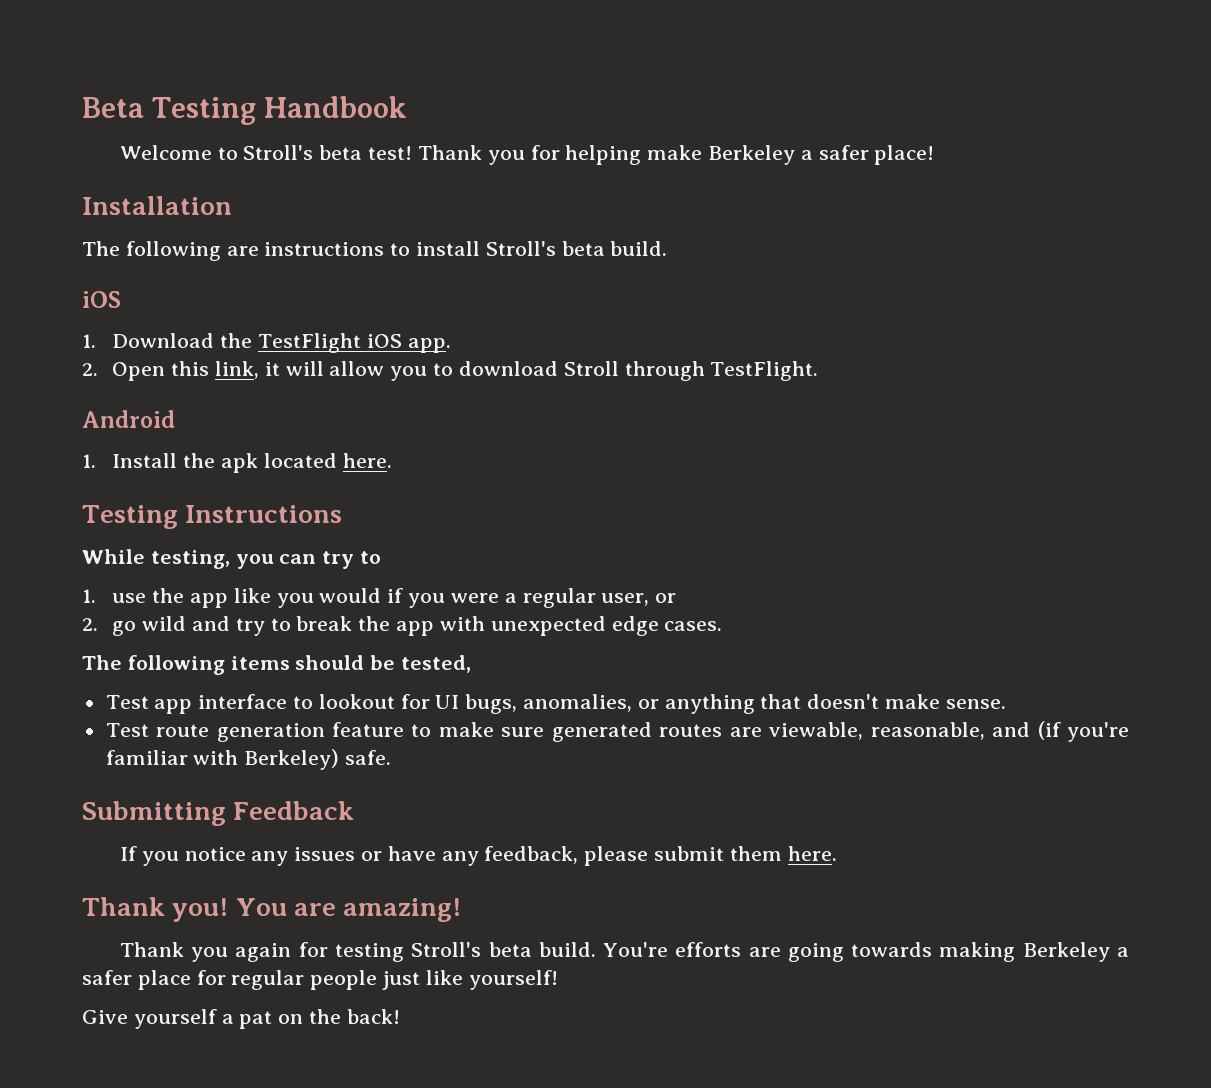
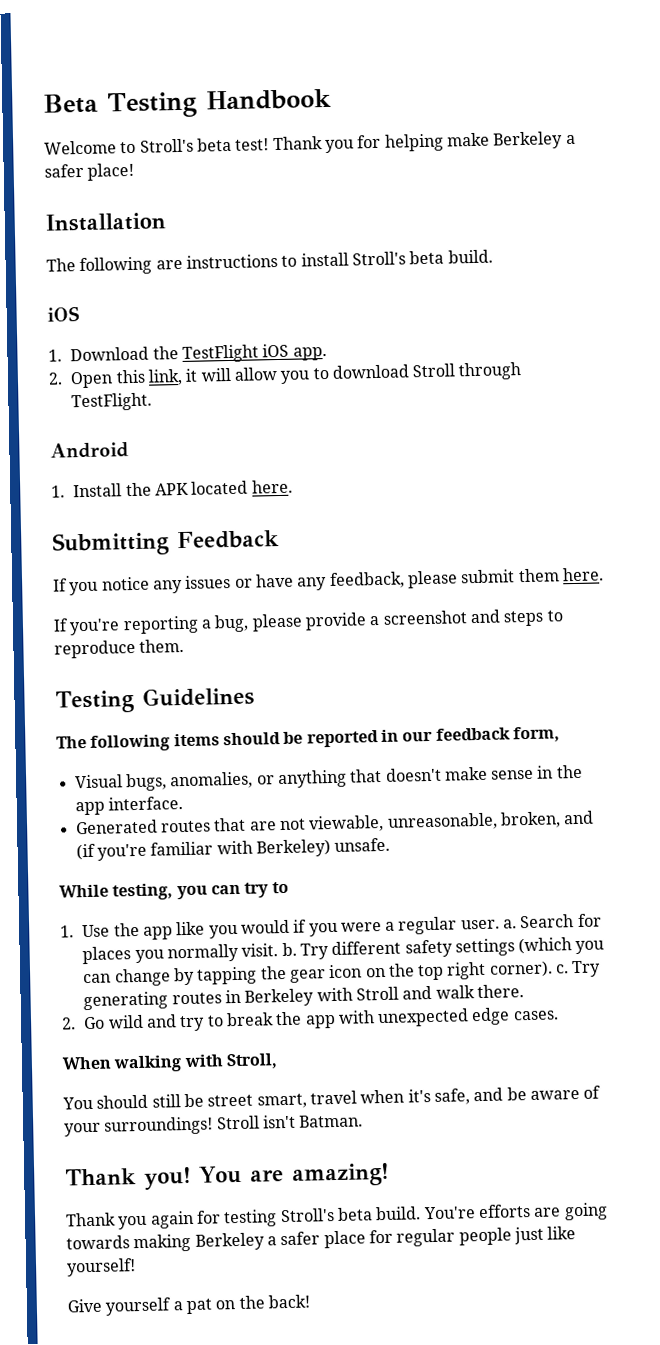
- 1. Install the apk located here.
+ 1. Install the APK located here.
- Testing Instructions
- While testing, you can try to
- 1. use the app like you would if you were a regular user, or
- 2. go wild and try to break the app with unexpected edge cases.
- The following items should be tested,
- Test app interface to lookout for UI bugs, anomalies, or anything that doesn't make sense.
- Test route generation feature to make sure generated routes are viewable, reasonable, and (if you're familiar with Berkeley) safe.
+ If you're reporting a bug, please provide a screenshot and steps to reproduce them.
+ Testing Guidelines
+ The following items should be reported in our feedback form,
+ Visual bugs, anomalies, or anything that doesn't make sense in the app interface.
+ Generated routes that are not viewable, unreasonable, broken, and (if you're familiar with Berkeley) unsafe.
+ While testing, you can try to
+ 1. Use the app like you would if you were a regular user. a. Search for places you normally visit. b. Try different safety settings (which you can change by tapping the gear icon on the top right corner). c. Try generating routes in Berkeley with Stroll and walk there.
+ 2. Go wild and try to break the app with unexpected edge cases.
+ When walking with Stroll,
+ You should still be street smart, travel when it's safe, and be aware of your surroundings! Stroll isn't Batman.

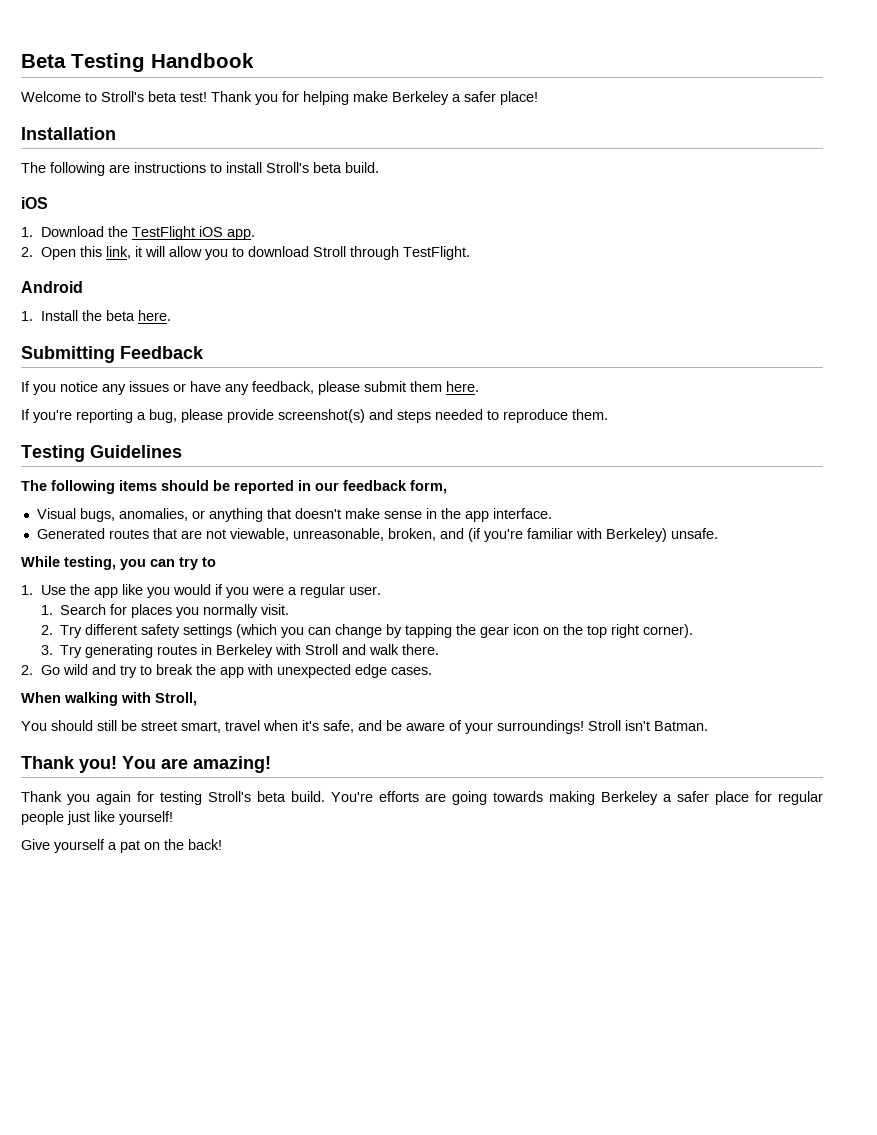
- 1. Install the APK located here.
+ 1. Install the beta here.
- If you're reporting a bug, please provide a screenshot and steps to reproduce them.
+ If you're reporting a bug, please provide screenshot(s) and steps needed to reproduce them.
- 1. Use the app like you would if you were a regular user. a. Search for places you normally visit. b. Try different safety settings (which you can change by tapping the gear icon on the top right corner). c. Try generating routes in Berkeley with Stroll and walk there.
+ 1. Use the app like you would if you were a regular user.
+ 1. Search for places you normally visit.
+ 2. Try different safety settings (which you can change by tapping the gear icon on the top right corner).
+ 3. Try generating routes in Berkeley with Stroll and walk there.

